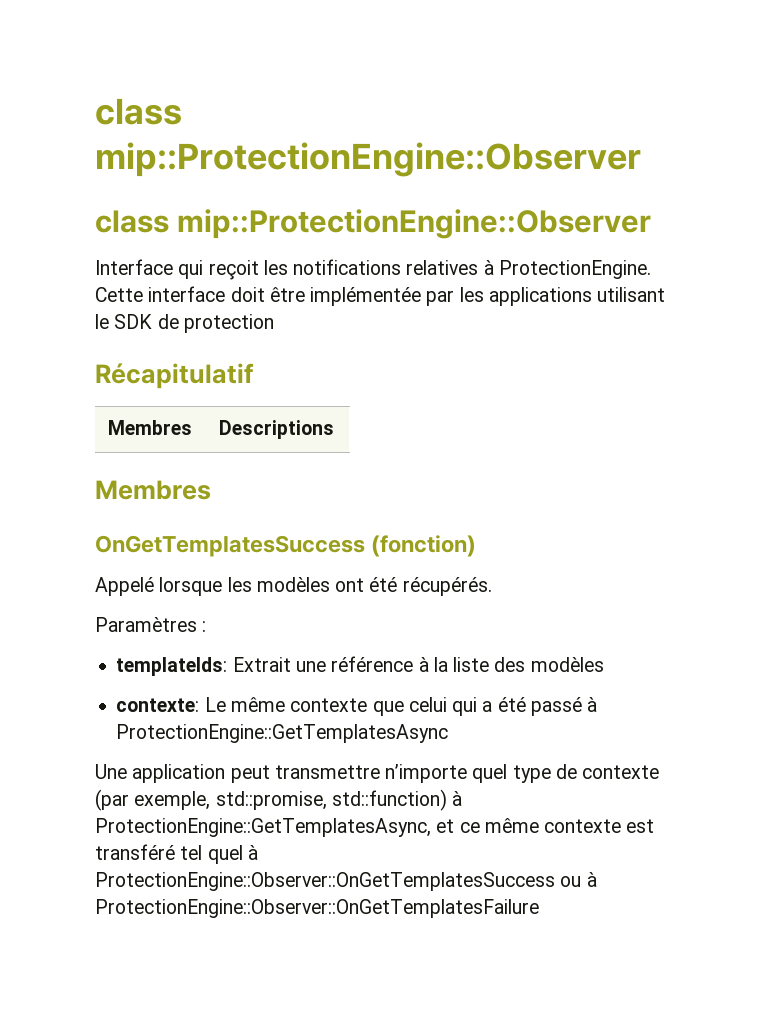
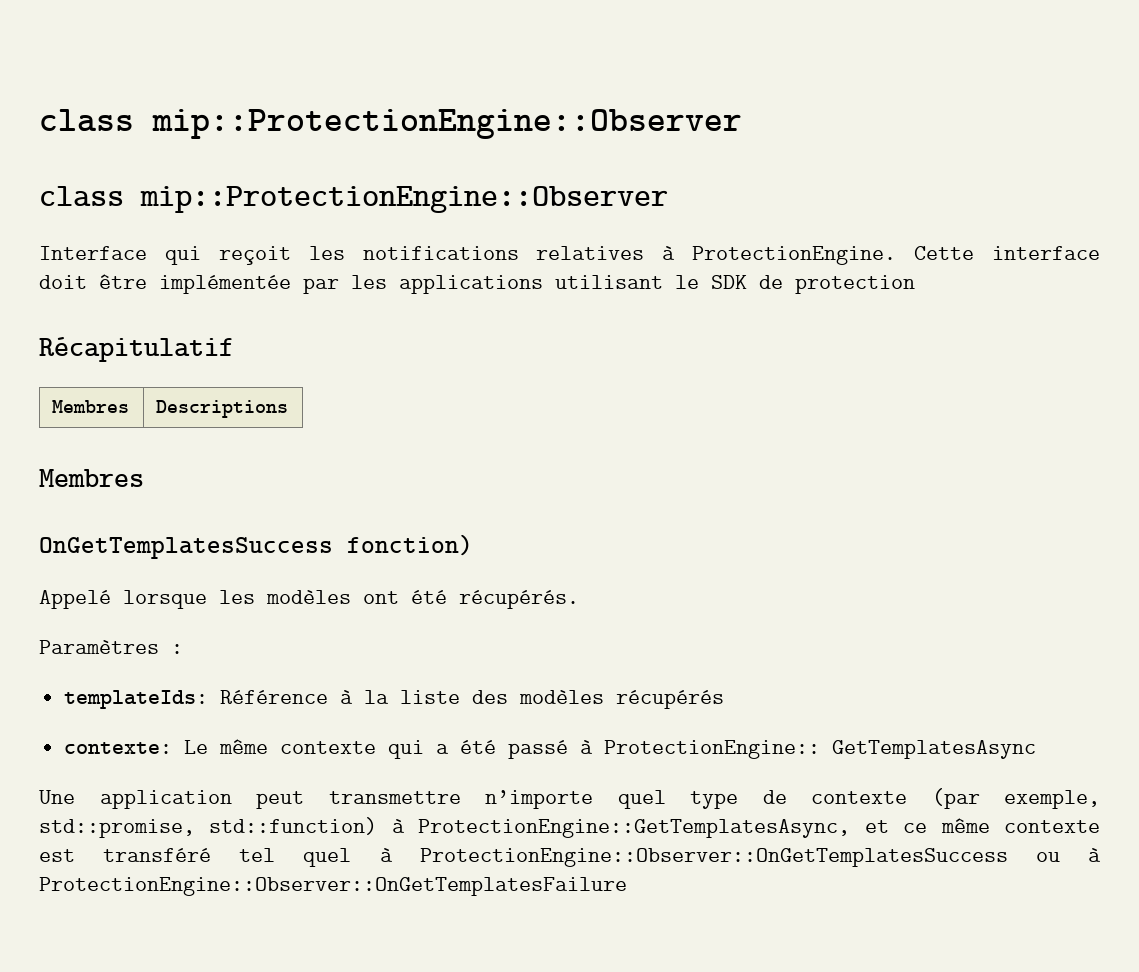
- OnGetTemplatesSuccess (fonction)
+ OnGetTemplatesSuccess fonction)
- templateIds: Extrait une référence à la liste des modèles
+ templateIds: Référence à la liste des modèles récupérés
- contexte: Le même contexte que celui qui a été passé à ProtectionEngine::GetTemplatesAsync
+ contexte: Le même contexte qui a été passé à ProtectionEngine:: GetTemplatesAsync

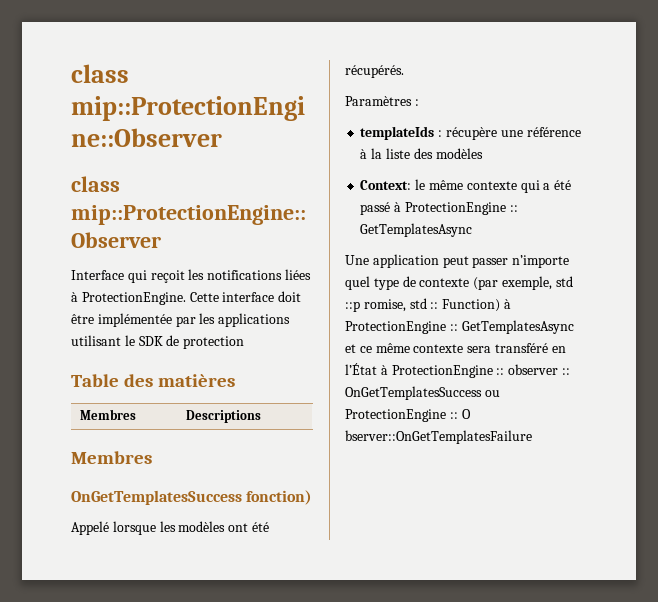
- Interface qui reçoit les notifications relatives à ProtectionEngine.
+ Interface qui reçoit les notifications liées à ProtectionEngine.
- Récapitulatif
+ Table des matières
- templateIds: Référence à la liste des modèles récupérés
- contexte: Le même contexte qui a été passé à ProtectionEngine:: GetTemplatesAsync
+ templateIds : récupère une référence à la liste des modèles
+ Context: le même contexte qui a été passé à ProtectionEngine :: GetTemplatesAsync
- Une application peut transmettre n’importe quel type de contexte (par exemple, std::promise, std::function) à ProtectionEngine::GetTemplatesAsync, et ce même contexte est transféré tel quel à ProtectionEngine::Observer::OnGetTemplatesSuccess ou à ProtectionEngine::Observer::OnGetTemplatesFailure
+ Une application peut passer n’importe quel type de contexte (par exemple, std ::p romise, std :: Function) à ProtectionEngine :: GetTemplatesAsync et ce même contexte sera transféré en l’État à ProtectionEngine :: observer :: OnGetTemplatesSuccess ou ProtectionEngine :: O bserver::OnGetTemplatesFailure

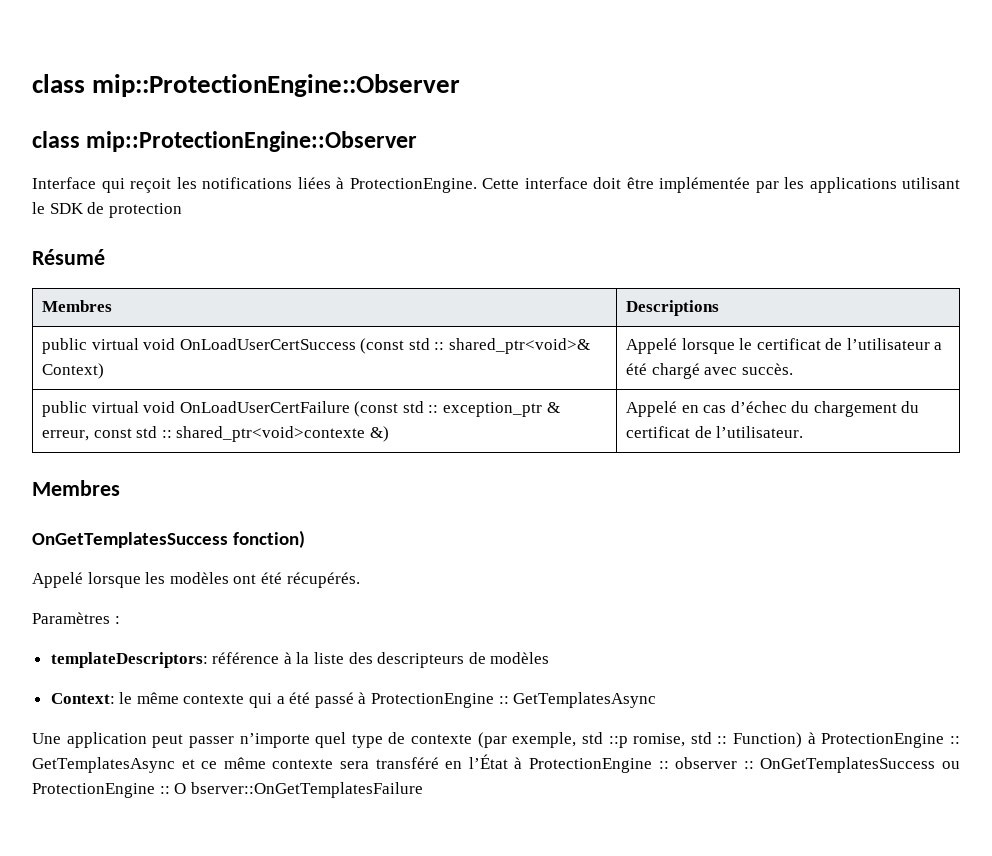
- Table des matières
+ Résumé
+ public virtual void OnLoadUserCertSuccess (const std :: shared_ptr<void>& Context) | Appelé lorsque le certificat de l’utilisateur a été chargé avec succès.
+ public virtual void OnLoadUserCertFailure (const std :: exception_ptr & erreur, const std :: shared_ptr<void>contexte &) | Appelé en cas d’échec du chargement du certificat de l’utilisateur.
- templateIds : récupère une référence à la liste des modèles
+ templateDescriptors: référence à la liste des descripteurs de modèles

